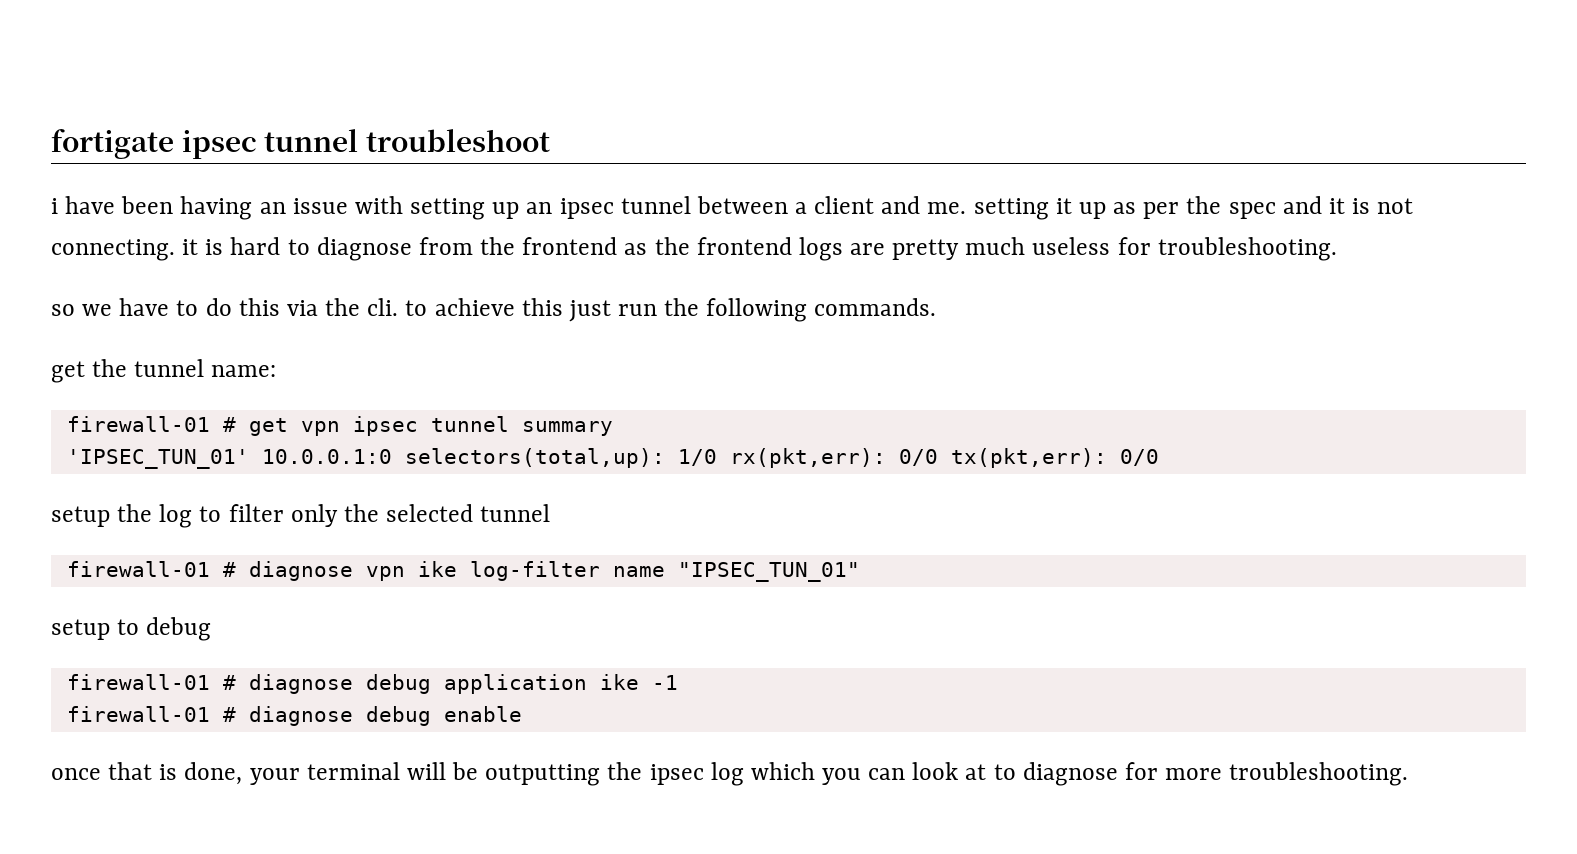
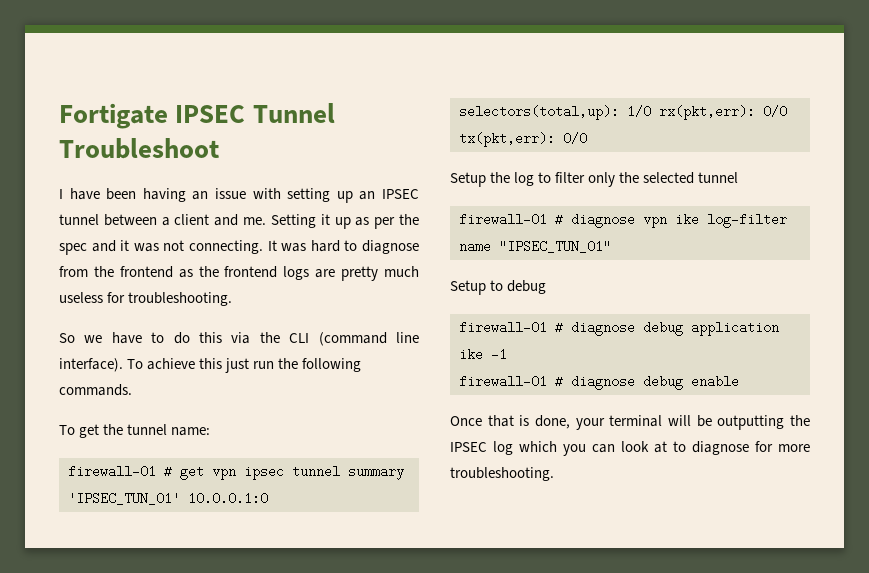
- fortigate ipsec tunnel troubleshoot
- i have been having an issue with setting up an ipsec tunnel between a client and me. setting it up as per the spec and it is not connecting. it is hard to diagnose from the frontend as the frontend logs are pretty much useless for troubleshooting.
+ Fortigate IPSEC Tunnel Troubleshoot
+ I have been having an issue with setting up an IPSEC tunnel between a client and me. Setting it up as per the spec and it was not connecting. It was hard to diagnose from the frontend as the frontend logs are pretty much useless for troubleshooting.
- so we have to do this via the cli. to achieve this just run the following commands.
+ So we have to do this via the CLI (command line interface). To achieve this just run the following commands.
- get the tunnel name:
+ To get the tunnel name:
- setup the log to filter only the selected tunnel
+ Setup the log to filter only the selected tunnel
- setup to debug
+ Setup to debug
- once that is done, your terminal will be outputting the ipsec log which you can look at to diagnose for more troubleshooting.
+ Once that is done, your terminal will be outputting the IPSEC log which you can look at to diagnose for more troubleshooting.

